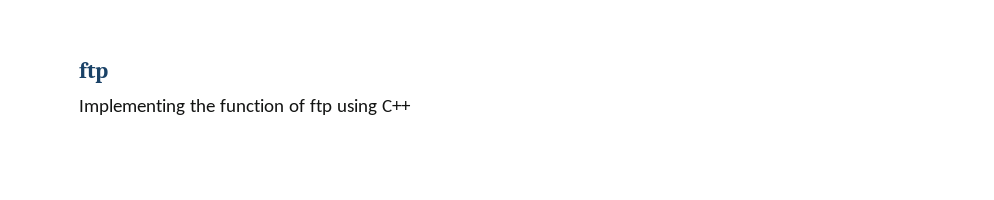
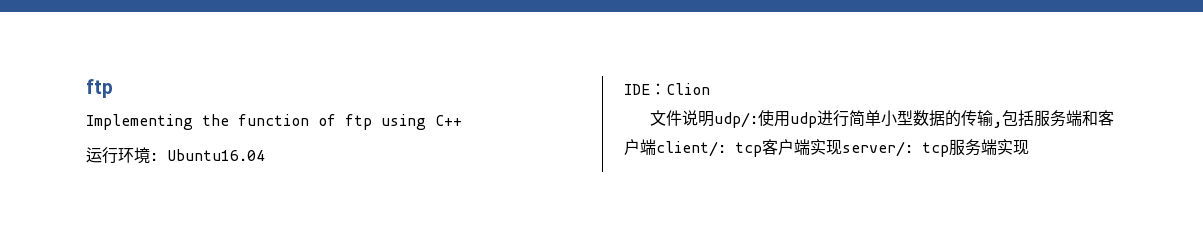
+ 运行环境: Ubuntu16.04
+ IDE：Clion
+ 文件说明udp/:使用udp进行简单小型数据的传输,包括服务端和客户端client/: tcp客户端实现server/: tcp服务端实现

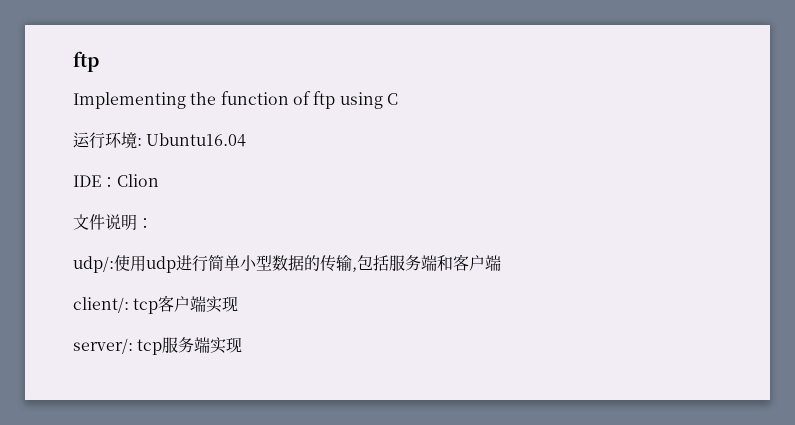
- Implementing the function of ftp using C++
+ Implementing the function of ftp using C
- 文件说明udp/:使用udp进行简单小型数据的传输,包括服务端和客户端client/: tcp客户端实现server/: tcp服务端实现
+ 文件说明：
+ udp/:使用udp进行简单小型数据的传输,包括服务端和客户端
+ client/: tcp客户端实现
+ server/: tcp服务端实现

